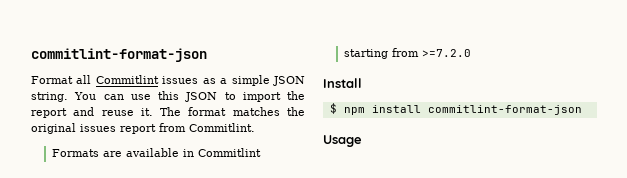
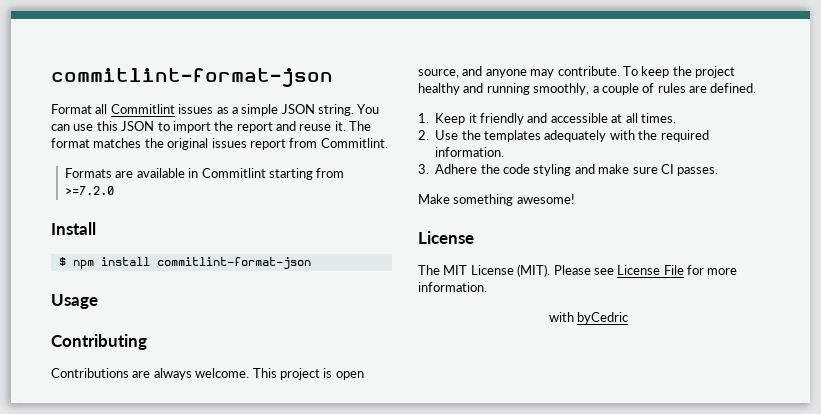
+ Contributing
+ Contributions are always welcome. This project is open source, and anyone may contribute. To keep the project healthy and running smoothly, a couple of rules are defined.
+ 1. Keep it friendly and accessible at all times.
+ 2. Use the templates adequately with the required information.
+ 3. Adhere the code styling and make sure CI passes.
+ Make something awesome!
+ License
+ The MIT License (MIT). Please see License File for more information.
+ with byCedric

